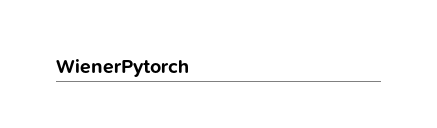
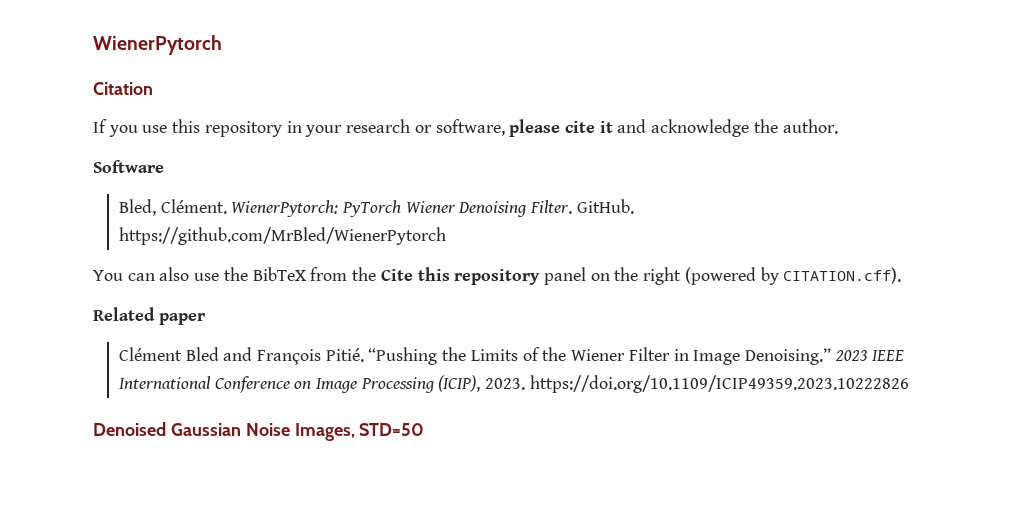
+ Citation
+ If you use this repository in your research or software, please cite it and acknowledge the author.
+ Software
+ Bled, Clément. WienerPytorch: PyTorch Wiener Denoising Filter. GitHub. https://github.com/MrBled/WienerPytorch
+ You can also use the BibTeX from the Cite this repository panel on the right (powered by CITATION.cff).
+ Related paper
+ Clément Bled and François Pitié. “Pushing the Limits of the Wiener Filter in Image Denoising.” 2023 IEEE International Conference on Image Processing (ICIP), 2023. https://doi.org/10.1109/ICIP49359.2023.10222826
+ Denoised Gaussian Noise Images, STD=50

